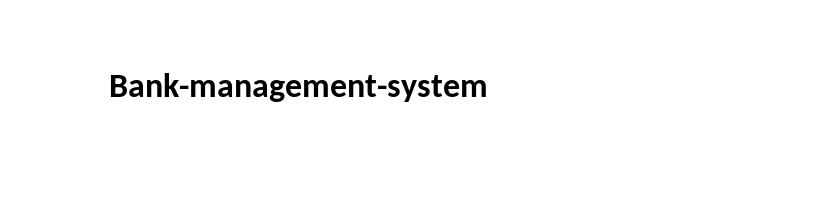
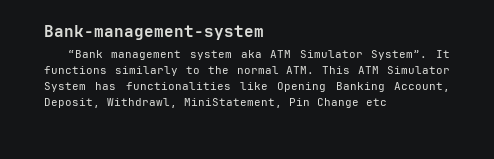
+ “Bank management system aka ATM Simulator System”. It functions similarly to the normal ATM. This ATM Simulator System has functionalities like Opening Banking Account, Deposit, Withdrawl, MiniStatement, Pin Change etc

